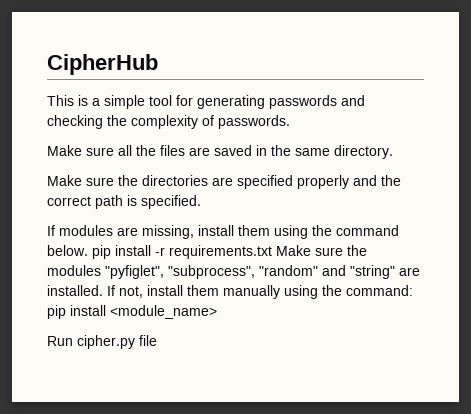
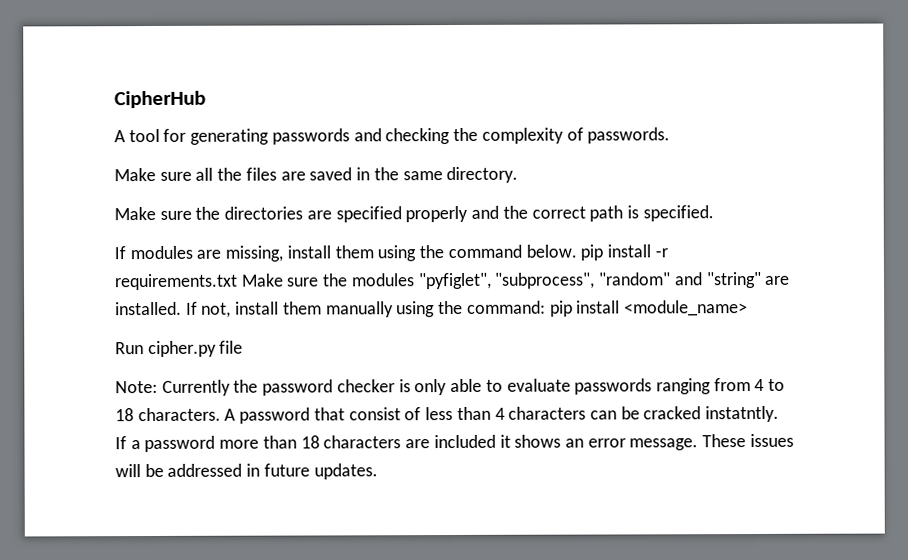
- This is a simple tool for generating passwords and checking the complexity of passwords.
+ A tool for generating passwords and checking the complexity of passwords.
+ Note: Currently the password checker is only able to evaluate passwords ranging from 4 to 18 characters. A password that consist of less than 4 characters can be cracked instatntly. If a password more than 18 characters are included it shows an error message. These issues will be addressed in future updates.

